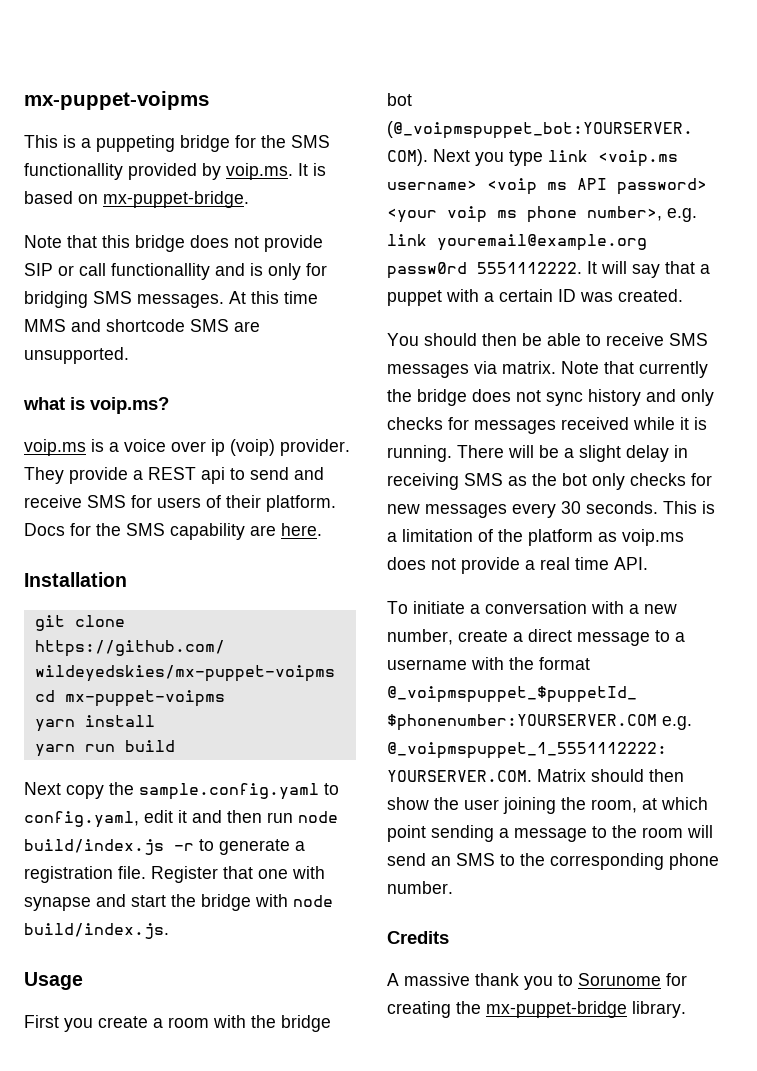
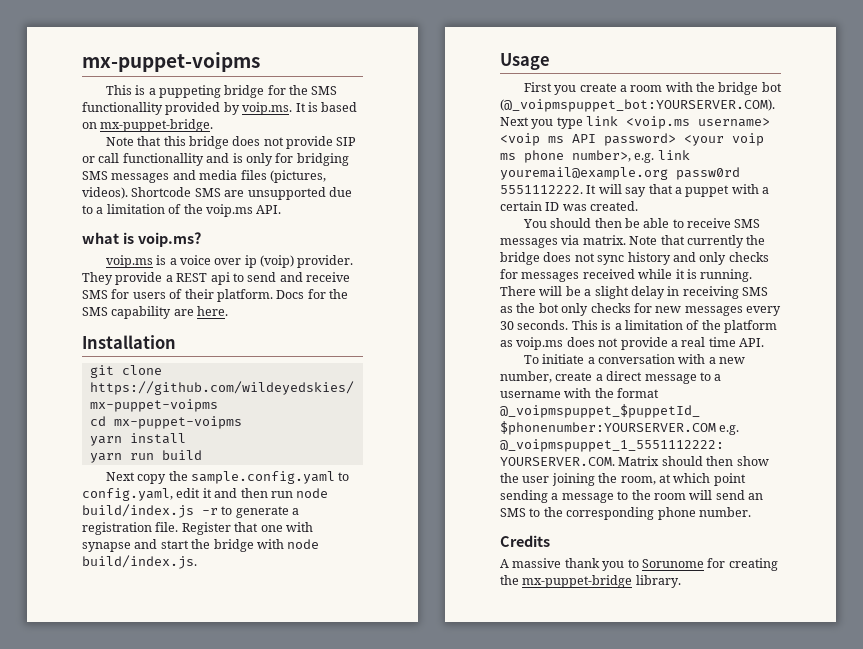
- Note that this bridge does not provide SIP or call functionallity and is only for bridging SMS messages. At this time MMS and shortcode SMS are unsupported.
+ Note that this bridge does not provide SIP or call functionallity and is only for bridging SMS messages and media files (pictures, videos). Shortcode SMS are unsupported due to a limitation of the voip.ms API.

